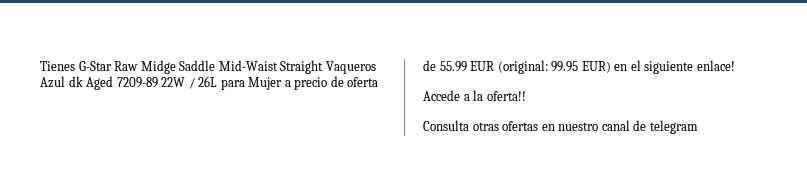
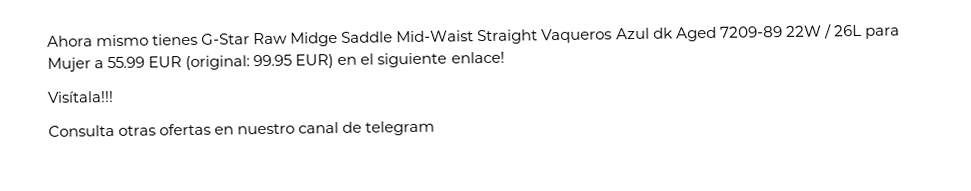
- Tienes G-Star Raw Midge Saddle Mid-Waist Straight Vaqueros Azul dk Aged 7209-89 22W / 26L para Mujer a precio de oferta de 55.99 EUR (original: 99.95 EUR) en el siguiente enlace!
+ Ahora mismo tienes G-Star Raw Midge Saddle Mid-Waist Straight Vaqueros Azul dk Aged 7209-89 22W / 26L para Mujer a 55.99 EUR (original: 99.95 EUR) en el siguiente enlace!
- Accede a la oferta!!
+ Visítala!!!

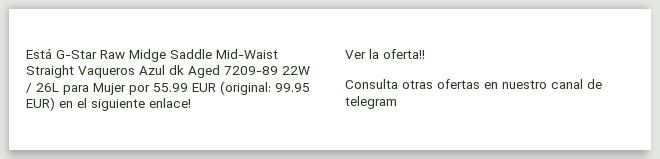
- Ahora mismo tienes G-Star Raw Midge Saddle Mid-Waist Straight Vaqueros Azul dk Aged 7209-89 22W / 26L para Mujer a 55.99 EUR (original: 99.95 EUR) en el siguiente enlace!
+ Está G-Star Raw Midge Saddle Mid-Waist Straight Vaqueros Azul dk Aged 7209-89 22W / 26L para Mujer por 55.99 EUR (original: 99.95 EUR) en el siguiente enlace!
- Visítala!!!
+ Ver la oferta!!

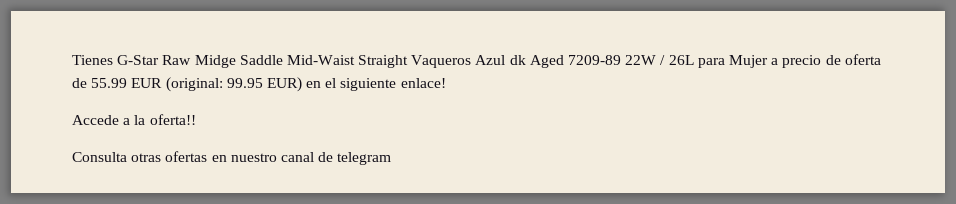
- Está G-Star Raw Midge Saddle Mid-Waist Straight Vaqueros Azul dk Aged 7209-89 22W / 26L para Mujer por 55.99 EUR (original: 99.95 EUR) en el siguiente enlace!
+ Tienes G-Star Raw Midge Saddle Mid-Waist Straight Vaqueros Azul dk Aged 7209-89 22W / 26L para Mujer a precio de oferta de 55.99 EUR (original: 99.95 EUR) en el siguiente enlace!
- Ver la oferta!!
+ Accede a la oferta!!

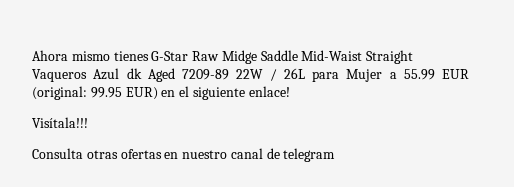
- Tienes G-Star Raw Midge Saddle Mid-Waist Straight Vaqueros Azul dk Aged 7209-89 22W / 26L para Mujer a precio de oferta de 55.99 EUR (original: 99.95 EUR) en el siguiente enlace!
+ Ahora mismo tienes G-Star Raw Midge Saddle Mid-Waist Straight Vaqueros Azul dk Aged 7209-89 22W / 26L para Mujer a 55.99 EUR (original: 99.95 EUR) en el siguiente enlace!
- Accede a la oferta!!
+ Visítala!!!

